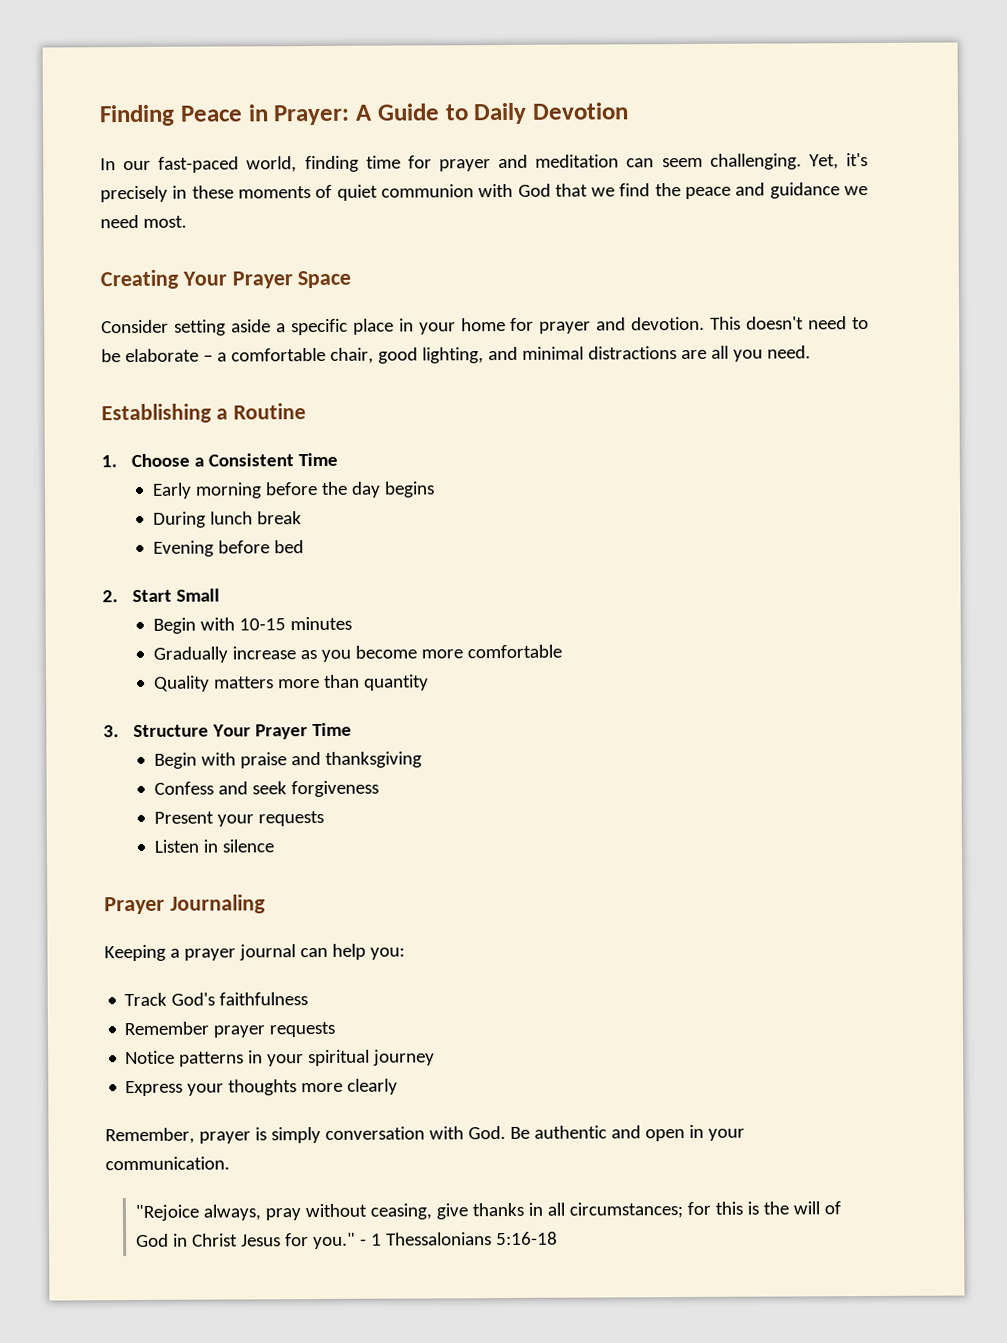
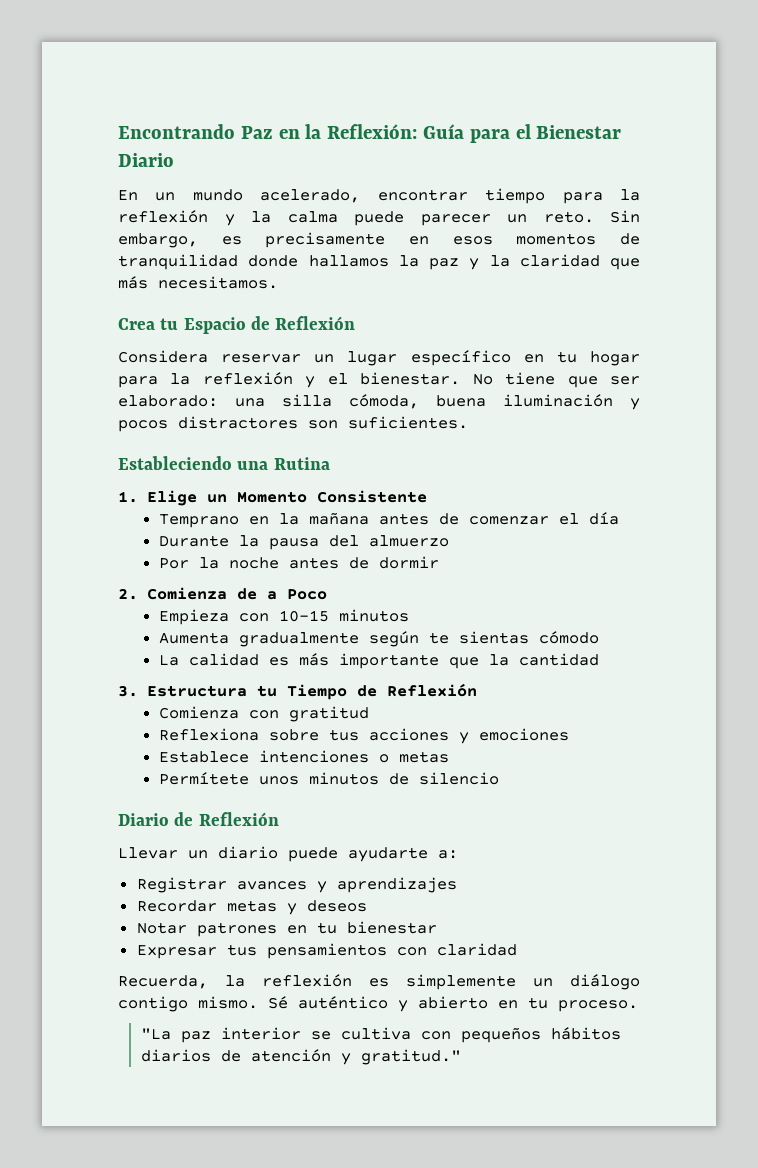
- Finding Peace in Prayer: A Guide to Daily Devotion
- In our fast-paced world, finding time for prayer and meditation can seem challenging. Yet, it's precisely in these moments of quiet communion with God that we find the peace and guidance we need most.
- Creating Your Prayer Space
- Consider setting aside a specific place in your home for prayer and devotion. This doesn't need to be elaborate – a comfortable chair, good lighting, and minimal distractions are all you need.
- Establishing a Routine
- 1. Choose a Consistent Time
- Early morning before the day begins
- During lunch break
- Evening before bed
- 2. Start Small
- Begin with 10-15 minutes
- Gradually increase as you become more comfortable
- Quality matters more than quantity
- 3. Structure Your Prayer Time
- Begin with praise and thanksgiving
- Confess and seek forgiveness
- Present your requests
- Listen in silence
- Prayer Journaling
- Keeping a prayer journal can help you:
- Track God's faithfulness
- Remember prayer requests
- Notice patterns in your spiritual journey
- Express your thoughts more clearly
- Remember, prayer is simply conversation with God. Be authentic and open in your communication.
- "Rejoice always, pray without ceasing, give thanks in all circumstances; for this is the will of God in Christ Jesus for you." - 1 Thessalonians 5:16-18
+ Encontrando Paz en la Reflexión: Guía para el Bienestar Diario
+ En un mundo acelerado, encontrar tiempo para la reflexión y la calma puede parecer un reto. Sin embargo, es precisamente en esos momentos de tranquilidad donde hallamos la paz y la claridad que más necesitamos.
+ Crea tu Espacio de Reflexión
+ Considera reservar un lugar específico en tu hogar para la reflexión y el bienestar. No tiene que ser elaborado: una silla cómoda, buena iluminación y pocos distractores son suficientes.
+ Estableciendo una Rutina
+ 1. Elige un Momento Consistente
+ Temprano en la mañana antes de comenzar el día
+ Durante la pausa del almuerzo
+ Por la noche antes de dormir
+ 2. Comienza de a Poco
+ Empieza con 10-15 minutos
+ Aumenta gradualmente según te sientas cómodo
+ La calidad es más importante que la cantidad
+ 3. Estructura tu Tiempo de Reflexión
+ Comienza con gratitud
+ Reflexiona sobre tus acciones y emociones
+ Establece intenciones o metas
+ Permítete unos minutos de silencio
+ Diario de Reflexión
+ Llevar un diario puede ayudarte a:
+ Registrar avances y aprendizajes
+ Recordar metas y deseos
+ Notar patrones en tu bienestar
+ Expresar tus pensamientos con claridad
+ Recuerda, la reflexión es simplemente un diálogo contigo mismo. Sé auténtico y abierto en tu proceso.
+ "La paz interior se cultiva con pequeños hábitos diarios de atención y gratitud."

